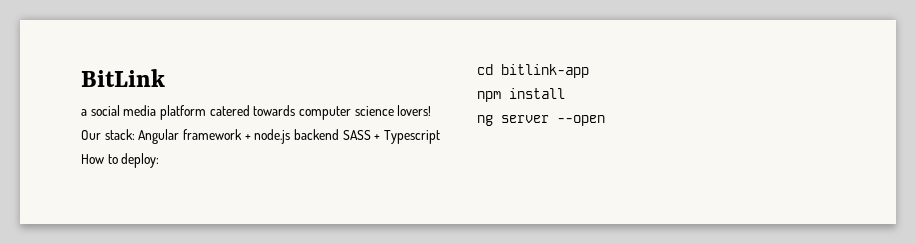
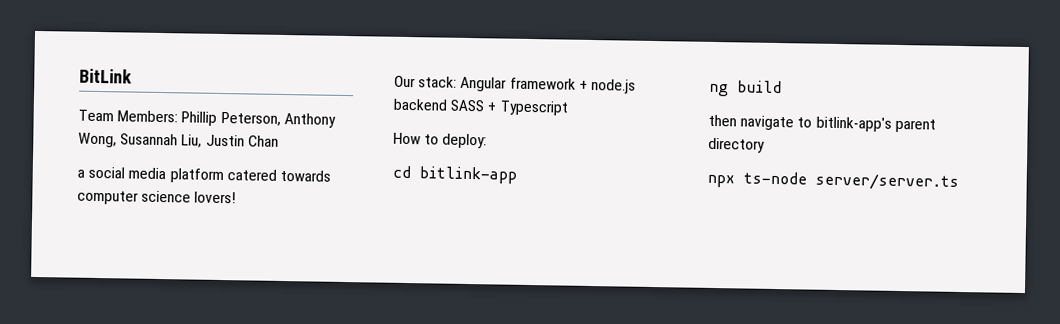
+ Team Members: Phillip Peterson, Anthony Wong, Susannah Liu, Justin Chan
- npm install
- ng server --open
+ ng build
+ then navigate to bitlink-app's parent directory
+ npx ts-node server/server.ts

